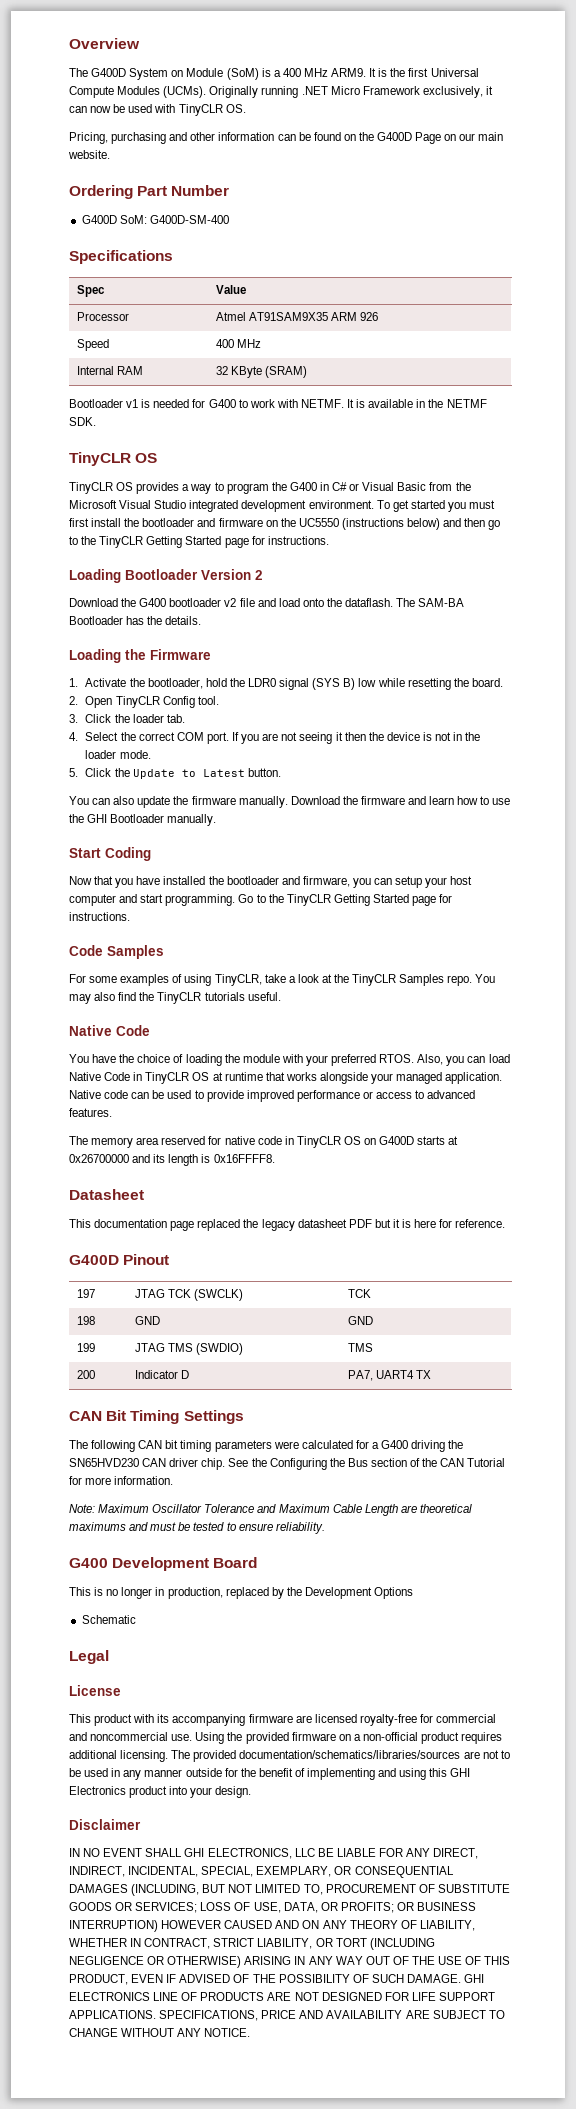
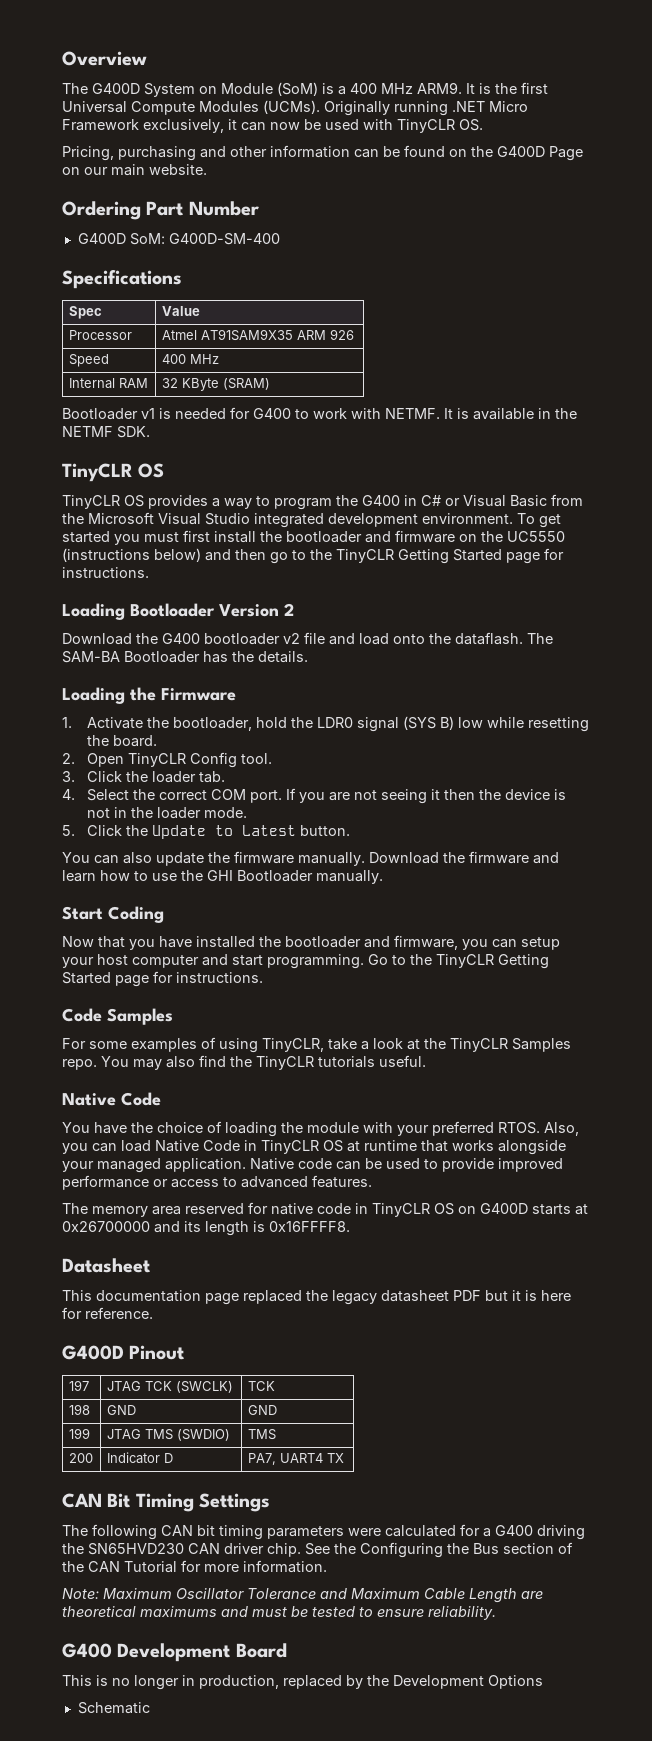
- Legal
- License
- This product with its accompanying firmware are licensed royalty-free for commercial and noncommercial use. Using the provided firmware on a non-official product requires additional licensing. The provided documentation/schematics/libraries/sources are not to be used in any manner outside for the benefit of implementing and using this GHI Electronics product into your design.
- Disclaimer
- IN NO EVENT SHALL GHI ELECTRONICS, LLC BE LIABLE FOR ANY DIRECT, INDIRECT, INCIDENTAL, SPECIAL, EXEMPLARY, OR CONSEQUENTIAL DAMAGES (INCLUDING, BUT NOT LIMITED TO, PROCUREMENT OF SUBSTITUTE GOODS OR SERVICES; LOSS OF USE, DATA, OR PROFITS; OR BUSINESS INTERRUPTION) HOWEVER CAUSED AND ON ANY THEORY OF LIABILITY, WHETHER IN CONTRACT, STRICT LIABILITY, OR TORT (INCLUDING NEGLIGENCE OR OTHERWISE) ARISING IN ANY WAY OUT OF THE USE OF THIS PRODUCT, EVEN IF ADVISED OF THE POSSIBILITY OF SUCH DAMAGE. GHI ELECTRONICS LINE OF PRODUCTS ARE NOT DESIGNED FOR LIFE SUPPORT APPLICATIONS. SPECIFICATIONS, PRICE AND AVAILABILITY ARE SUBJECT TO CHANGE WITHOUT ANY NOTICE.

